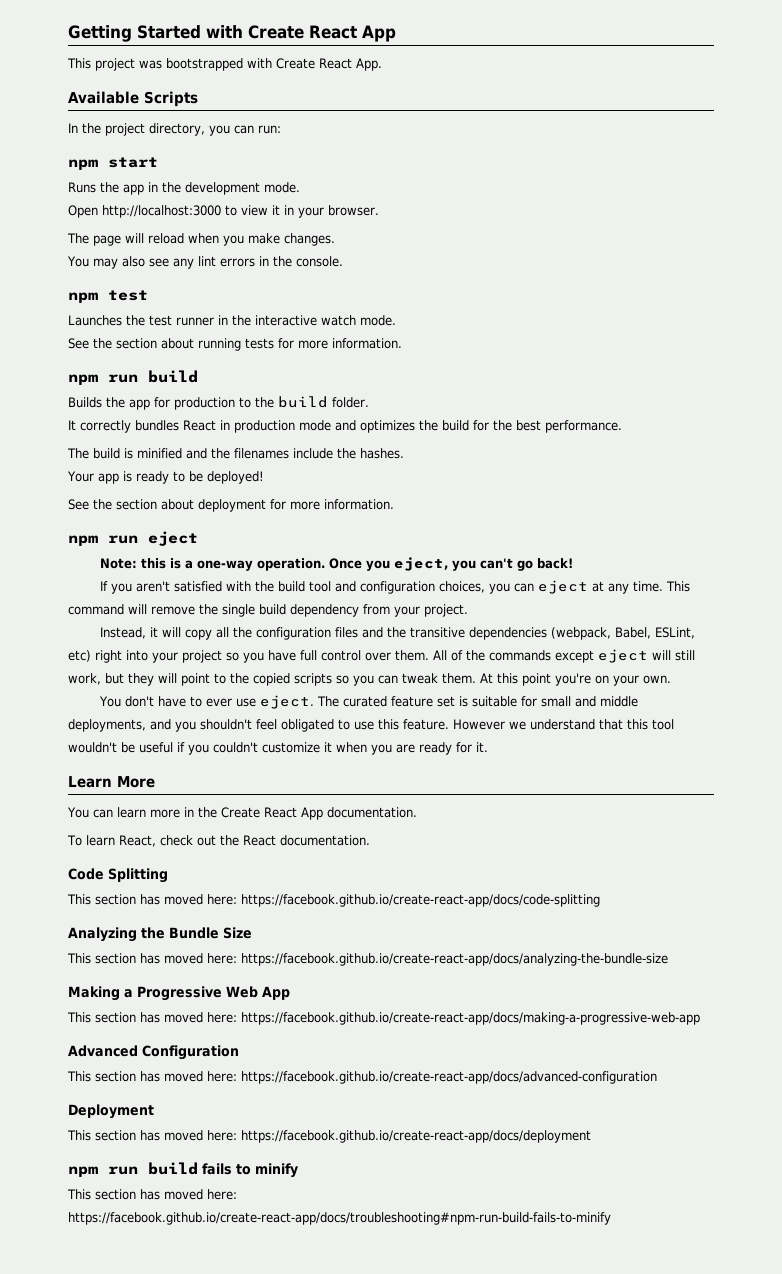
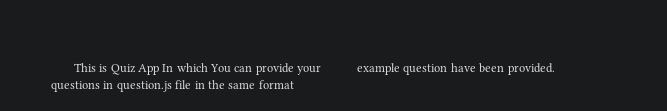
- Getting Started with Create React App
- This project was bootstrapped with Create React App.
- Available Scripts
- In the project directory, you can run:
- npm start
- Runs the app in the development mode.
- Open http://localhost:3000 to view it in your browser.
- The page will reload when you make changes.
- You may also see any lint errors in the console.
- npm test
- Launches the test runner in the interactive watch mode.
- See the section about running tests for more information.
- npm run build
- Builds the app for production to the build folder.
- It correctly bundles React in production mode and optimizes the build for the best performance.
- The build is minified and the filenames include the hashes.
- Your app is ready to be deployed!
- See the section about deployment for more information.
- npm run eject
- Note: this is a one-way operation. Once you eject, you can't go back!
- If you aren't satisfied with the build tool and configuration choices, you can eject at any time. This command will remove the single build dependency from your project.
- Instead, it will copy all the configuration files and the transitive dependencies (webpack, Babel, ESLint, etc) right into your project so you have full control over them. All of the commands except eject will still work, but they will point to the copied scripts so you can tweak them. At this point you're on your own.
- You don't have to ever use eject. The curated feature set is suitable for small and middle deployments, and you shouldn't feel obligated to use this feature. However we understand that this tool wouldn't be useful if you couldn't customize it when you are ready for it.
- Learn More
- You can learn more in the Create React App documentation.
- To learn React, check out the React documentation.
- Code Splitting
- This section has moved here: https://facebook.github.io/create-react-app/docs/code-splitting
- Analyzing the Bundle Size
- This section has moved here: https://facebook.github.io/create-react-app/docs/analyzing-the-bundle-size
- Making a Progressive Web App
- This section has moved here: https://facebook.github.io/create-react-app/docs/making-a-progressive-web-app
- Advanced Configuration
- This section has moved here: https://facebook.github.io/create-react-app/docs/advanced-configuration
- Deployment
- This section has moved here: https://facebook.github.io/create-react-app/docs/deployment
- npm run build fails to minify
- This section has moved here: https://facebook.github.io/create-react-app/docs/troubleshooting#npm-run-build-fails-to-minify
+ This is Quiz App In which You can provide your questions in question.js file in the same format example question have been provided.

